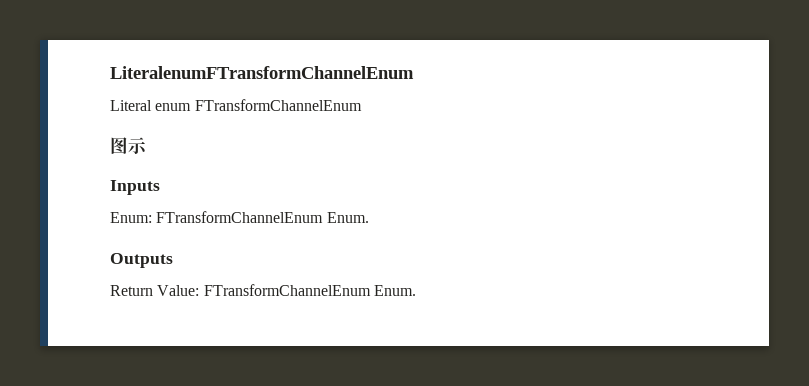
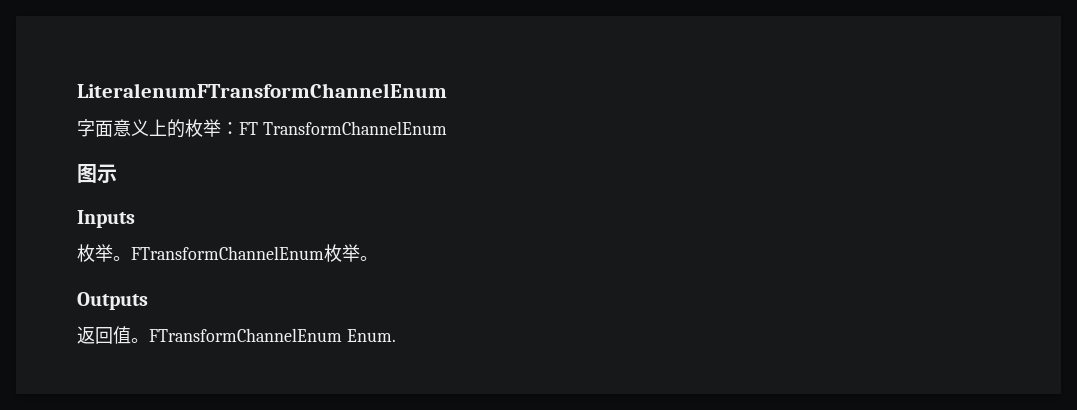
- Literal enum FTransformChannelEnum
+ 字面意义上的枚举：FT TransformChannelEnum
  图示
  Inputs
- Enum: FTransformChannelEnum Enum.
+ 枚举。FTransformChannelEnum枚举。
- Return Value: FTransformChannelEnum Enum.
+ 返回值。FTransformChannelEnum Enum.

